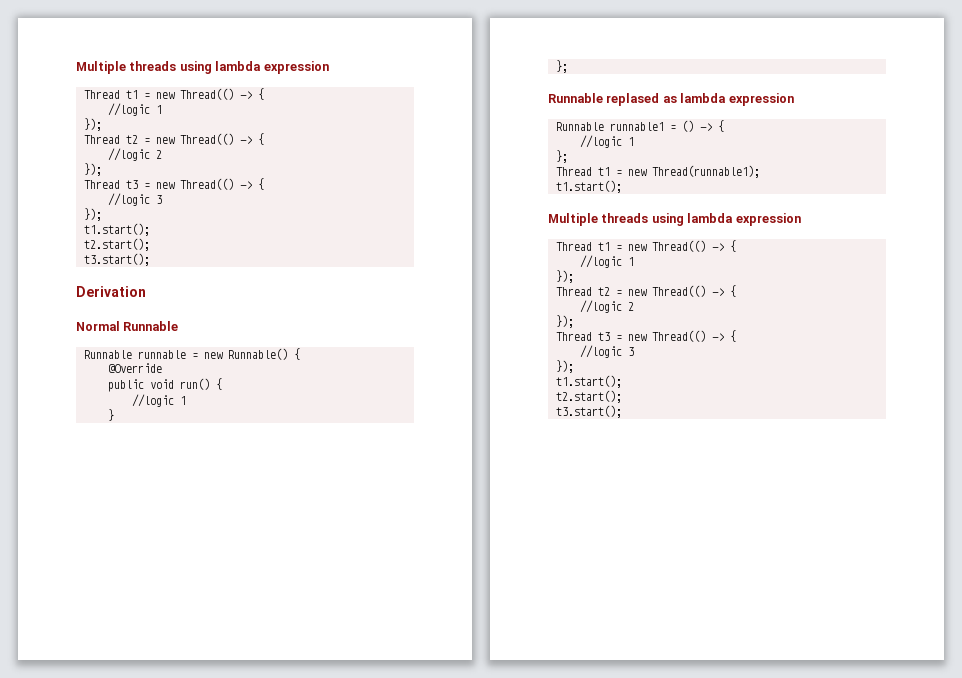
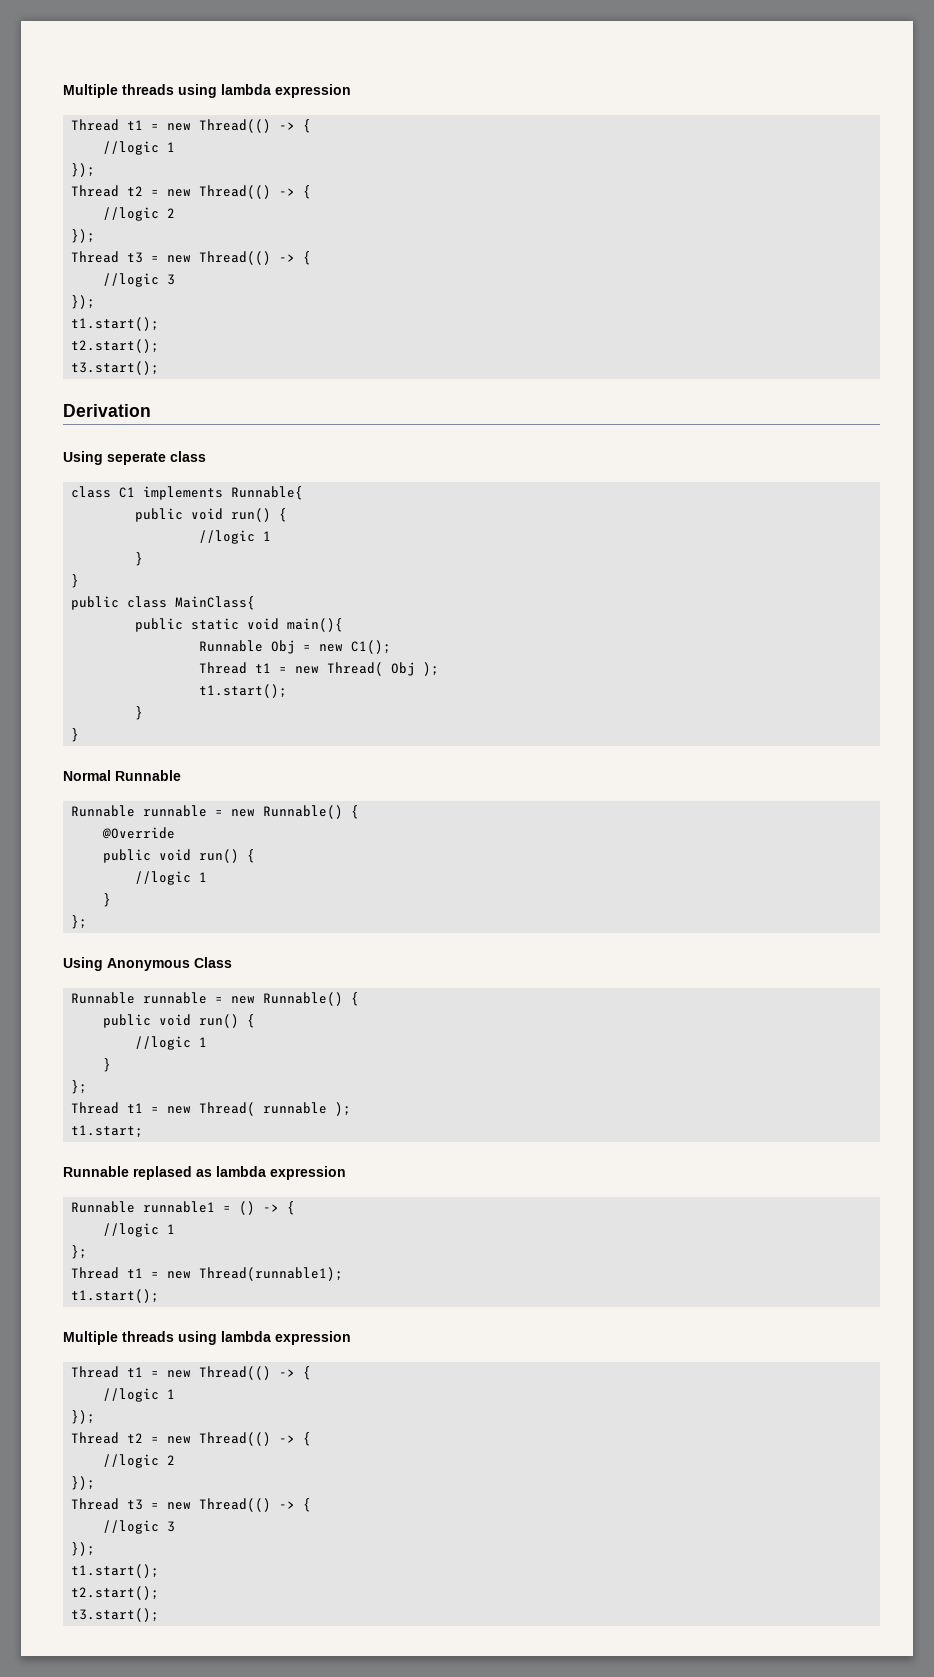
+ Using seperate class
+ class C1 implements Runnable{
+ public void run() {
+ //logic 1
+ }
+ }
+ public class MainClass{
+ public static void main(){
+ Runnable Obj = new C1();
+ Thread t1 = new Thread( Obj );
+ t1.start();
+ }
+ }
+ Using Anonymous Class
+ Runnable runnable = new Runnable() {
+ public void run() {
+ //logic 1
+ }
+ };
+ Thread t1 = new Thread( runnable );
+ t1.start;

